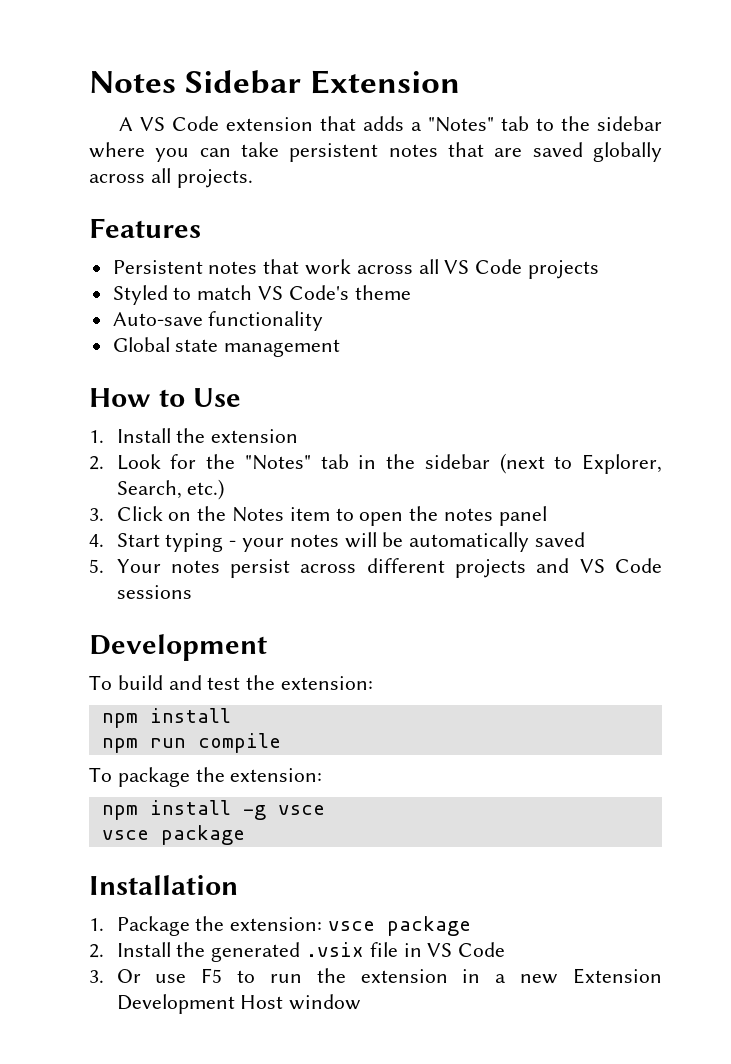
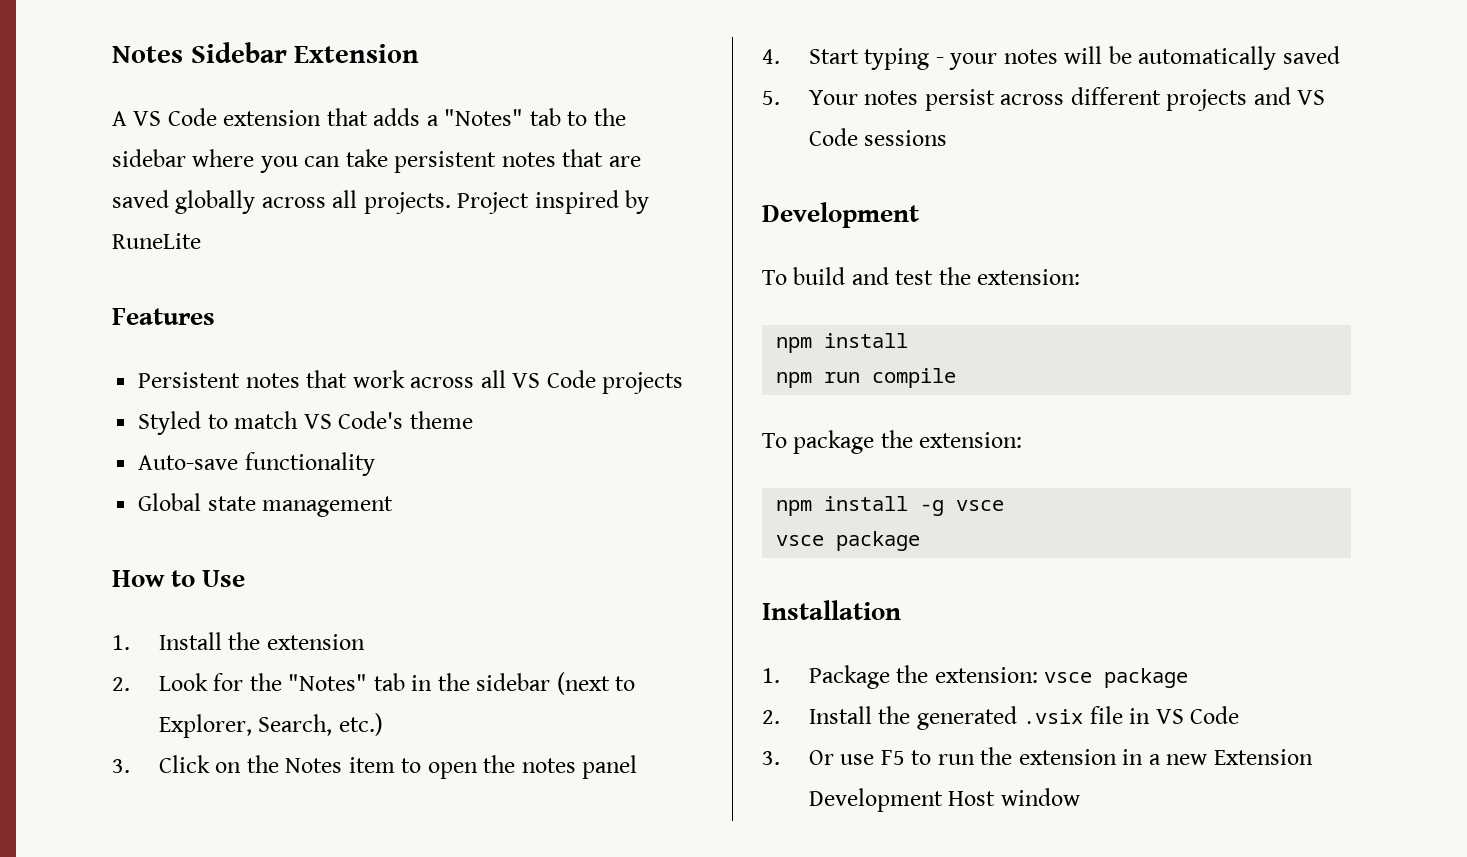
+ Project inspired by RuneLite

